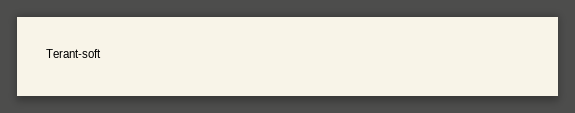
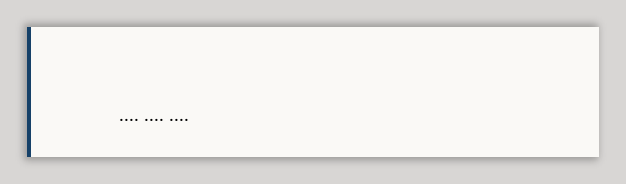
- Terant-soft
+ .... .... ....

